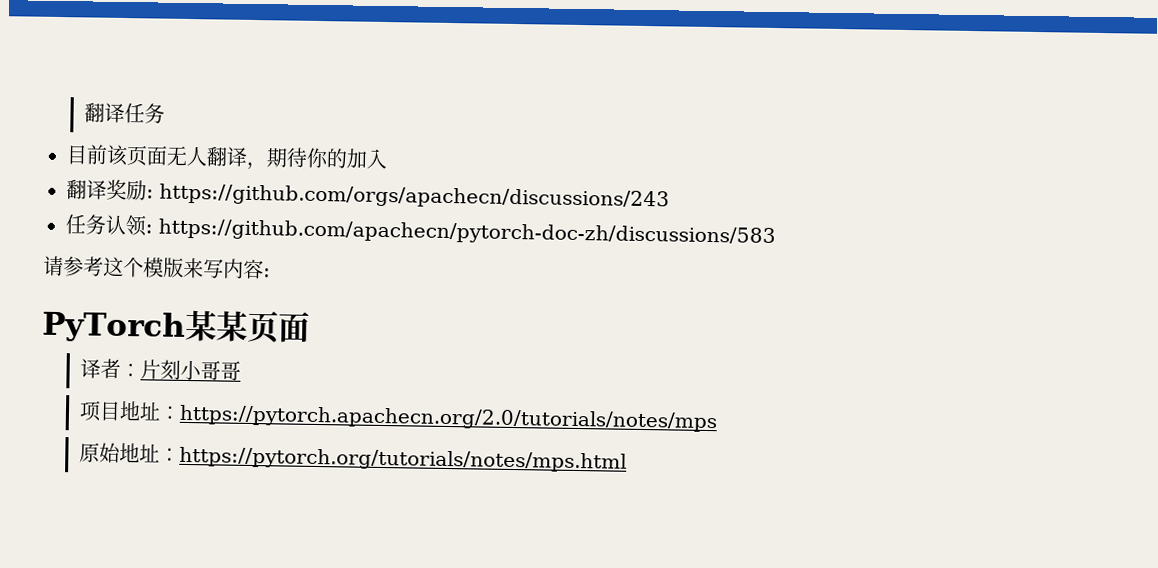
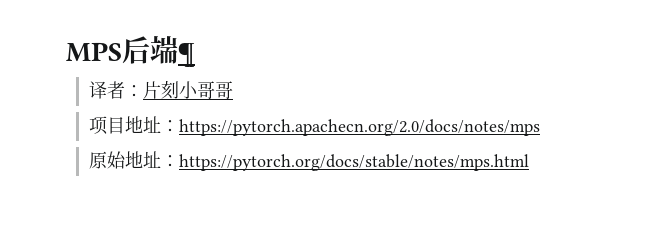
- 翻译任务
- 目前该页面无人翻译，期待你的加入
- 翻译奖励: https://github.com/orgs/apachecn/discussions/243
- 任务认领: https://github.com/apachecn/pytorch-doc-zh/discussions/583
- 请参考这个模版来写内容:
- PyTorch某某页面
+ MPS后端¶
- 项目地址：https://pytorch.apachecn.org/2.0/tutorials/notes/mps
+ 项目地址：https://pytorch.apachecn.org/2.0/docs/notes/mps
- 原始地址：https://pytorch.org/tutorials/notes/mps.html
+ 原始地址：https://pytorch.org/docs/stable/notes/mps.html

